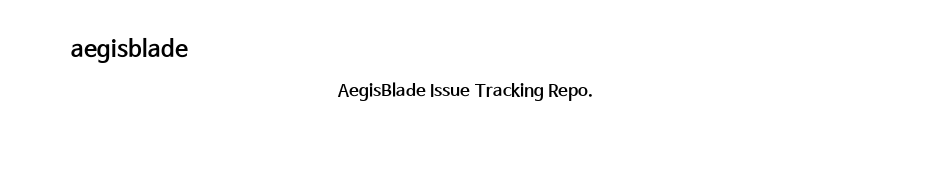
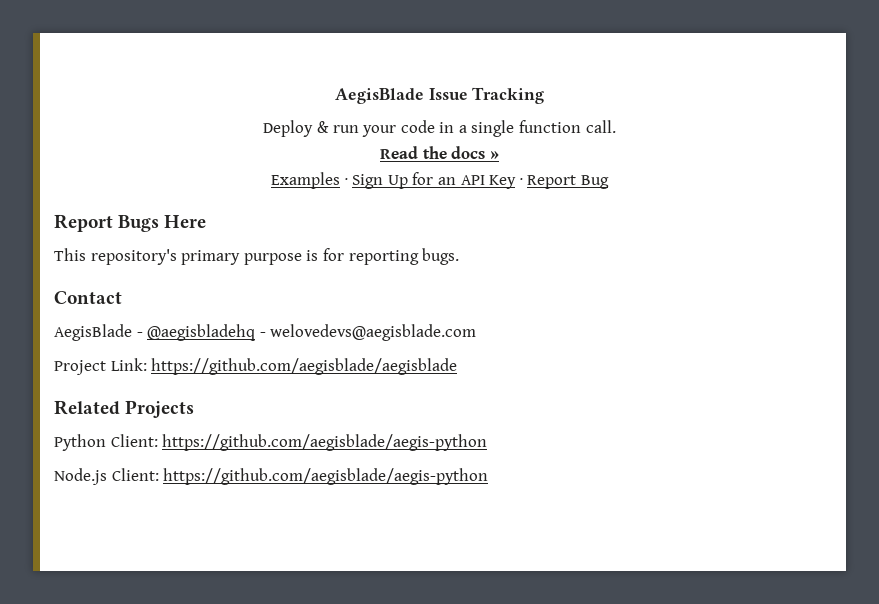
- aegisblade
- AegisBlade Issue Tracking Repo.
+ AegisBlade Issue Tracking
+ Deploy & run your code in a single function call.
+ Read the docs »
+ Examples · Sign Up for an API Key · Report Bug
+ Report Bugs Here
+ This repository's primary purpose is for reporting bugs.
+ Contact
+ AegisBlade - @aegisbladehq - welovedevs@aegisblade.com
+ Project Link: https://github.com/aegisblade/aegisblade
+ Related Projects
+ Python Client: https://github.com/aegisblade/aegis-python
+ Node.js Client: https://github.com/aegisblade/aegis-python

